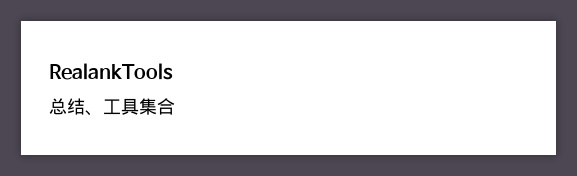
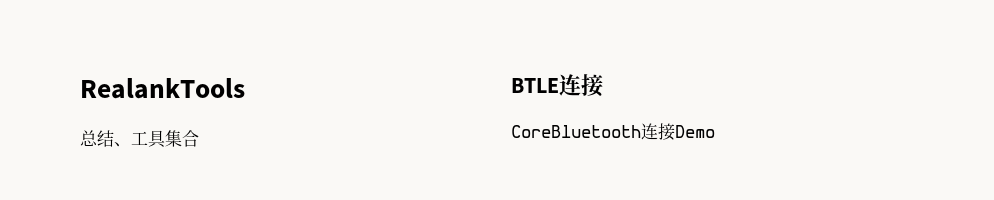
+ BTLE连接
+ CoreBluetooth连接Demo

